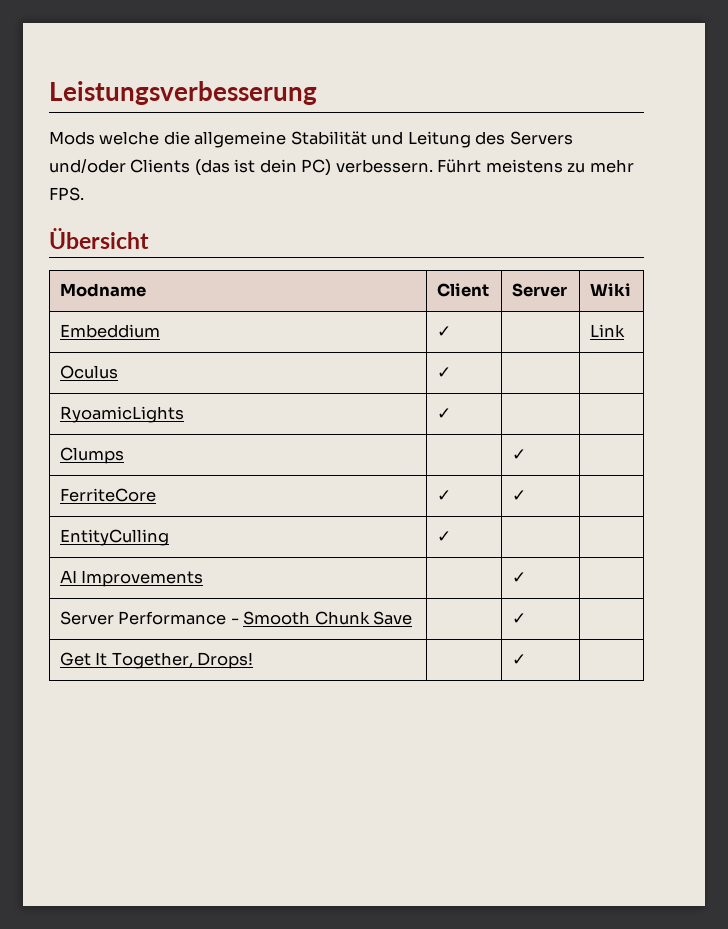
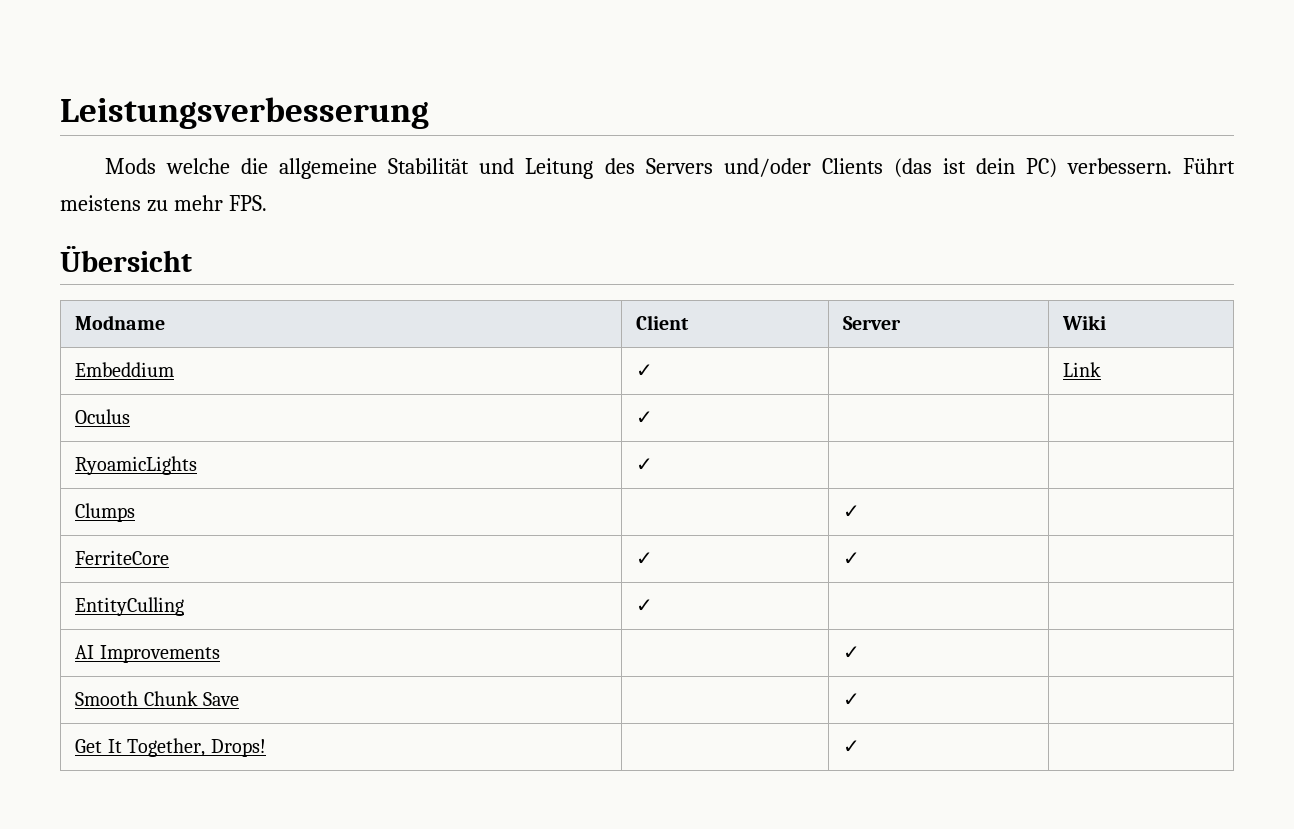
- Server Performance - Smooth Chunk Save | | ✓ |
+ Smooth Chunk Save | | ✓ |

